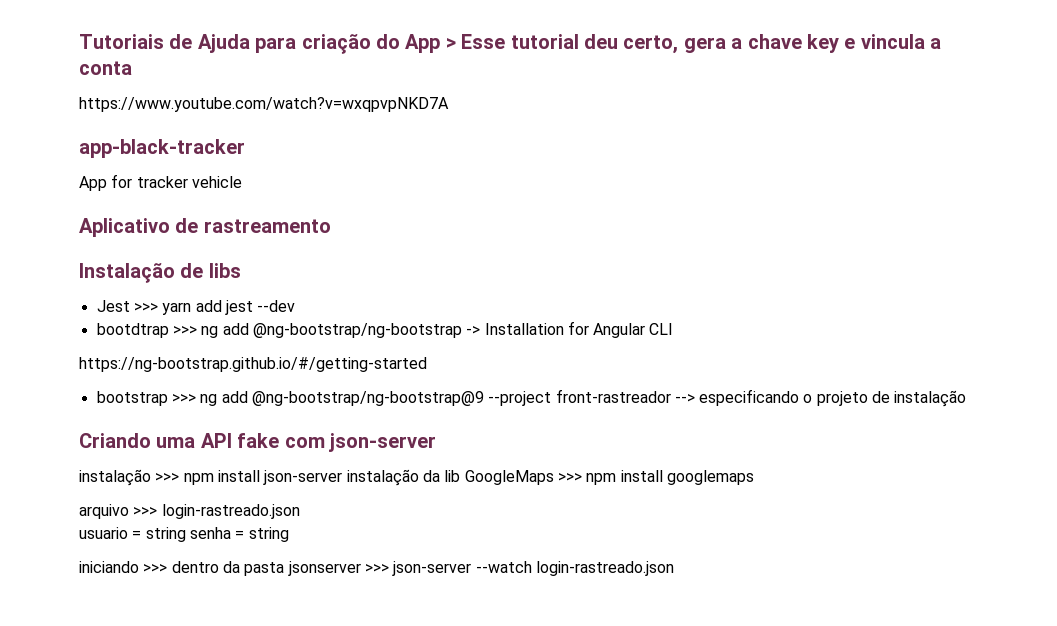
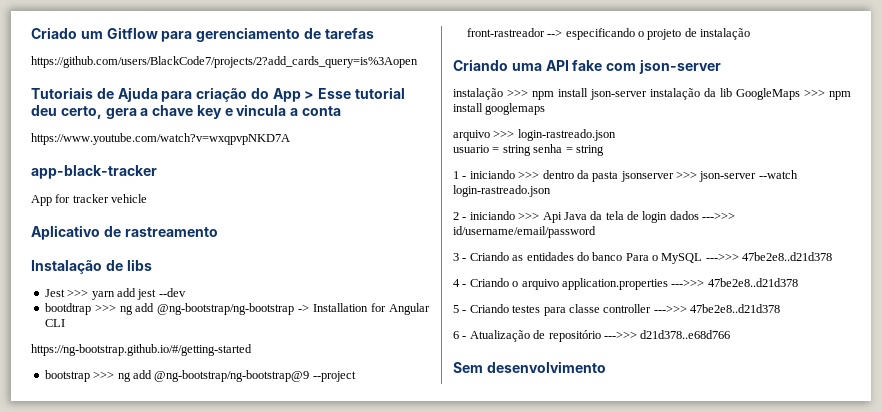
+ Criado um Gitflow para gerenciamento de tarefas
+ https://github.com/users/BlackCode7/projects/2?add_cards_query=is%3Aopen
- iniciando >>> dentro da pasta jsonserver >>> json-server --watch login-rastreado.json
+ 1 - iniciando >>> dentro da pasta jsonserver >>> json-server --watch login-rastreado.json
+ 2 - iniciando >>> Api Java da tela de login dados --->>> id/username/email/password
+ 3 - Criando as entidades do banco Para o MySQL --->>> 47be2e8..d21d378
+ 4 - Criando o arquivo application.properties --->>> 47be2e8..d21d378
+ 5 - Criando testes para classe controller --->>> 47be2e8..d21d378
+ 6 - Atualização de repositório --->>> d21d378..e68d766
+ Sem desenvolvimento

